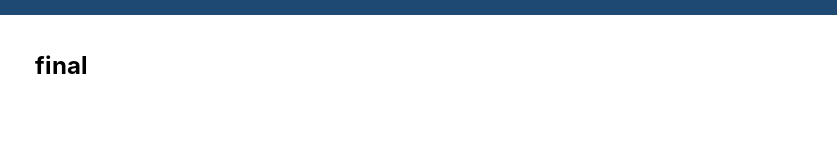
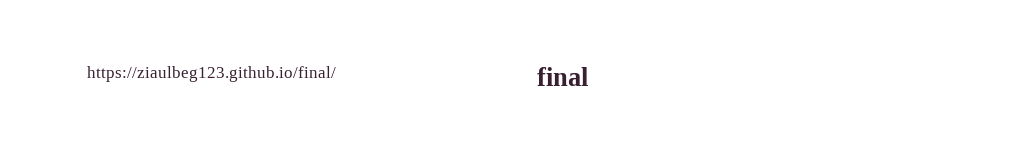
+ https://ziaulbeg123.github.io/final/

